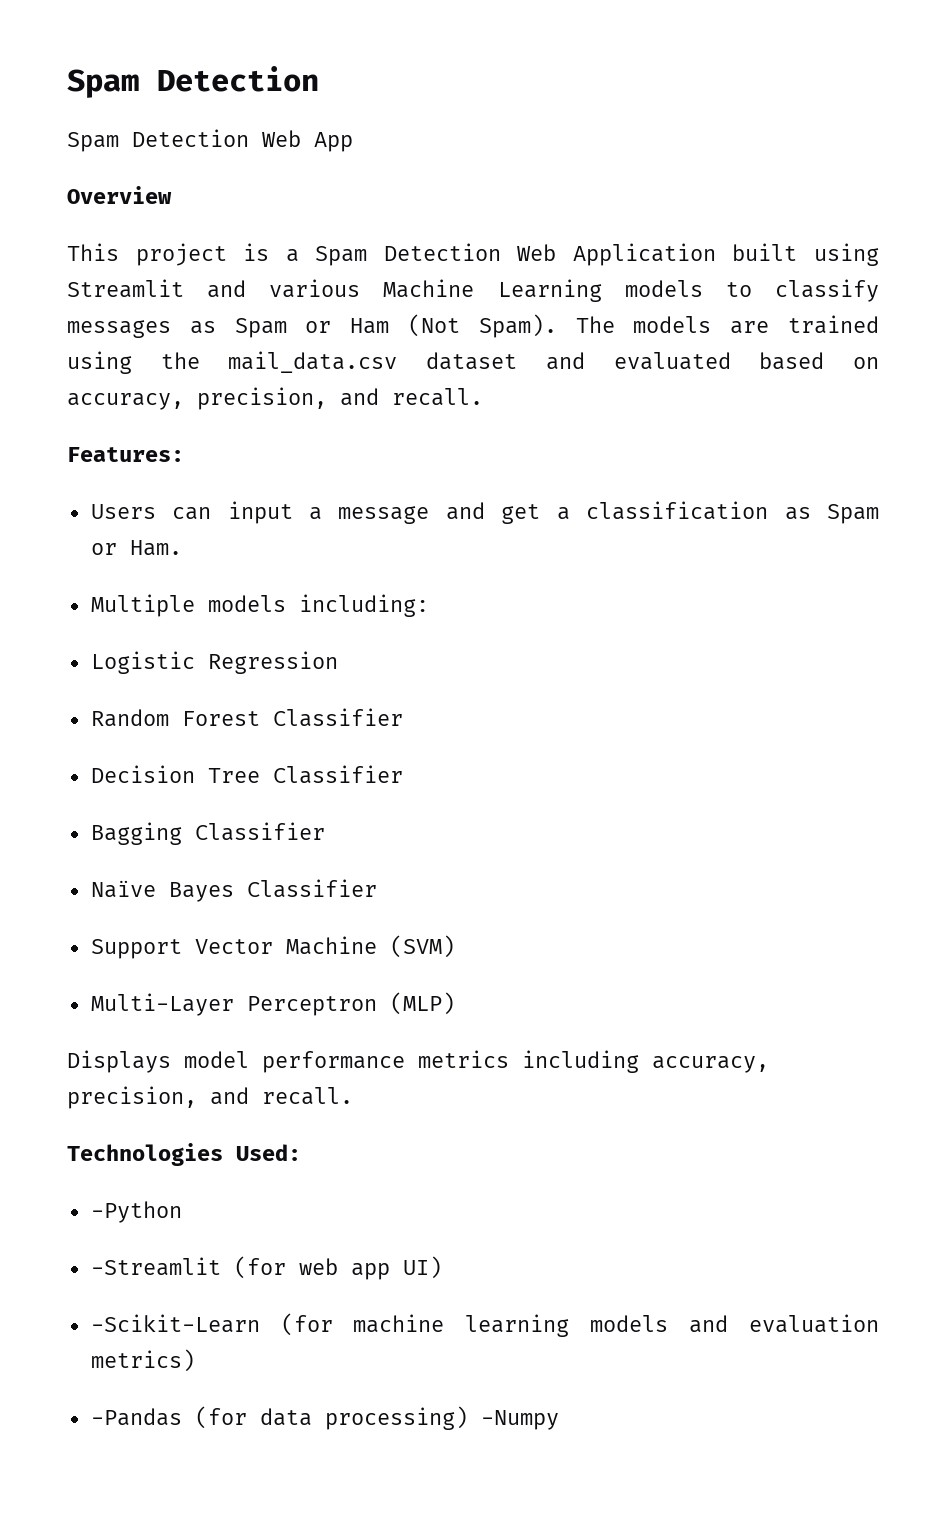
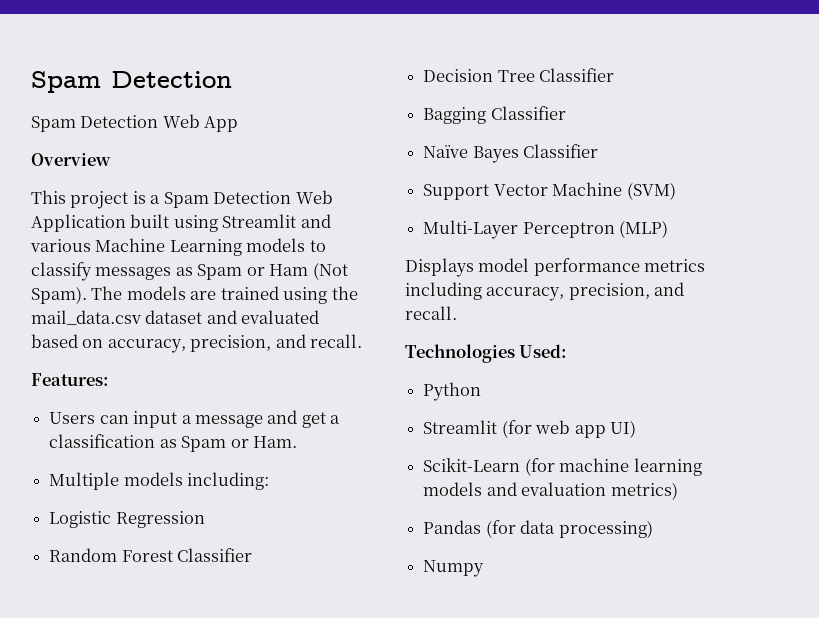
- -Python
- -Streamlit (for web app UI)
+ Python
+ Streamlit (for web app UI)
- -Scikit-Learn (for machine learning models and evaluation metrics)
+ Scikit-Learn (for machine learning models and evaluation metrics)
- -Pandas (for data processing) -Numpy
+ Pandas (for data processing)
+ Numpy

